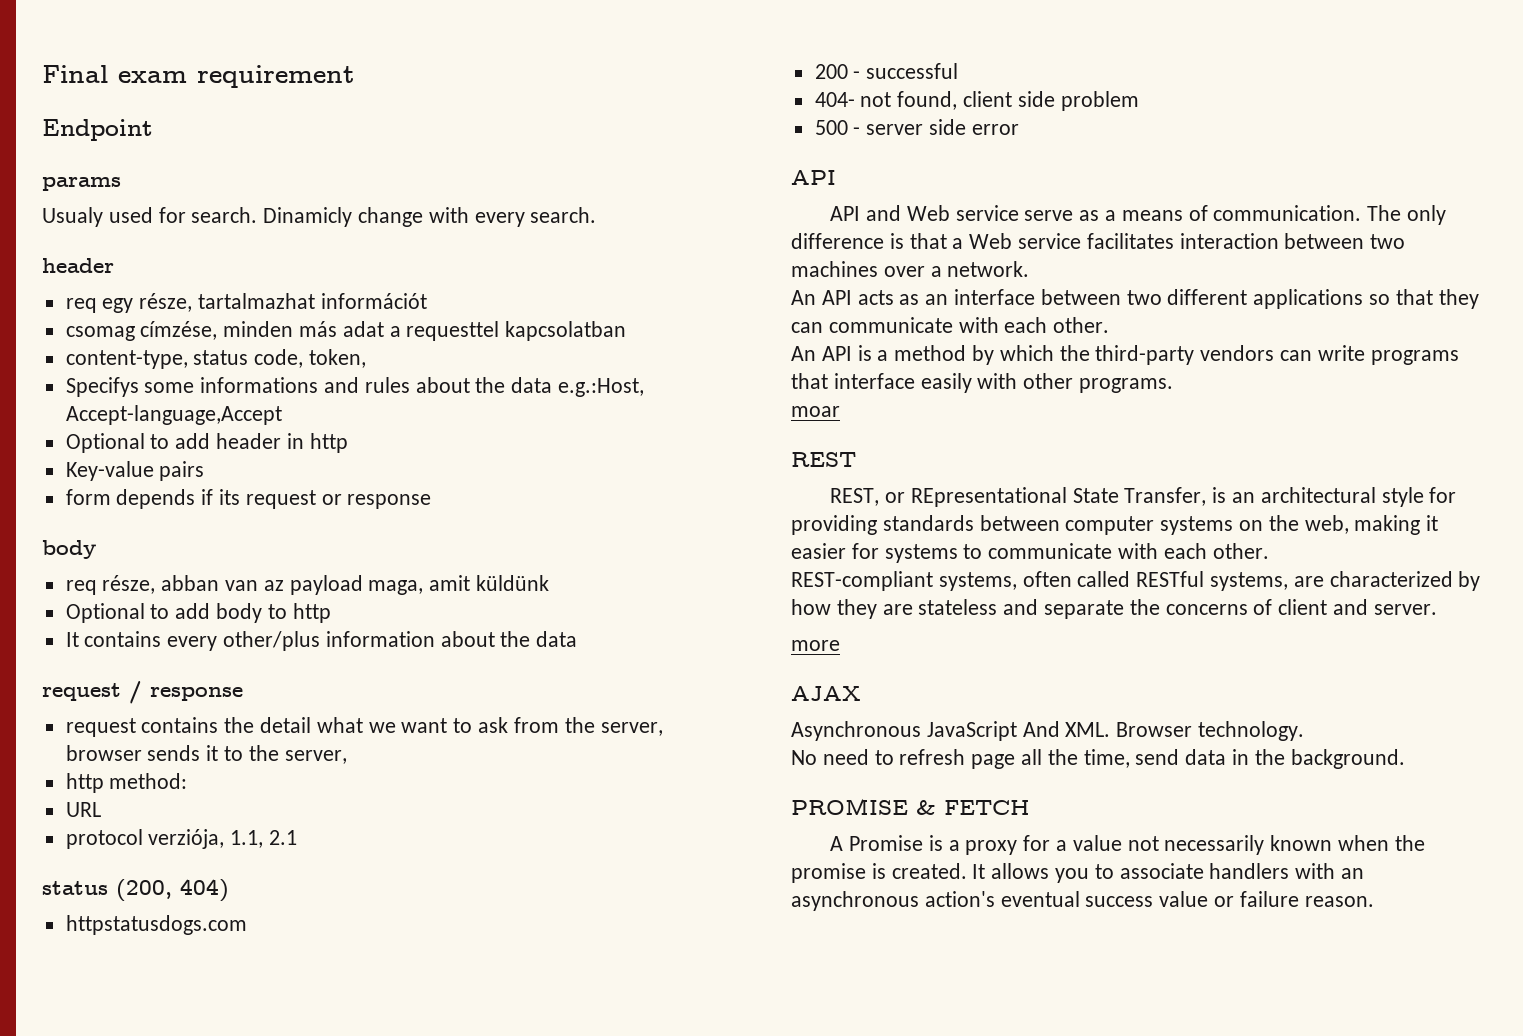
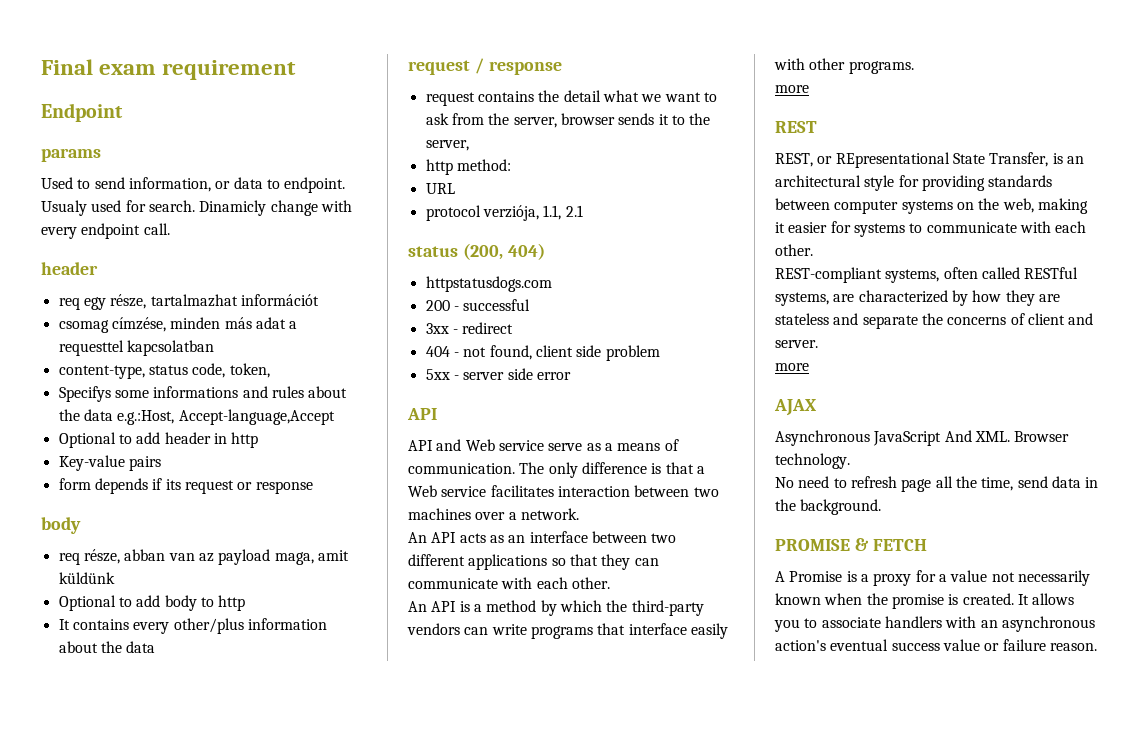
+ Used to send information, or data to endpoint.
- Dinamicly change with every search.
+ Dinamicly change with every endpoint call.
- 404- not found, client side problem
+ 3xx - redirect
+ 404 - not found, client side problem
- 500 - server side error
+ 5xx - server side error
  An API is a method by which the third-party vendors can write programs that interface easily with other programs.
- moar
+ more

